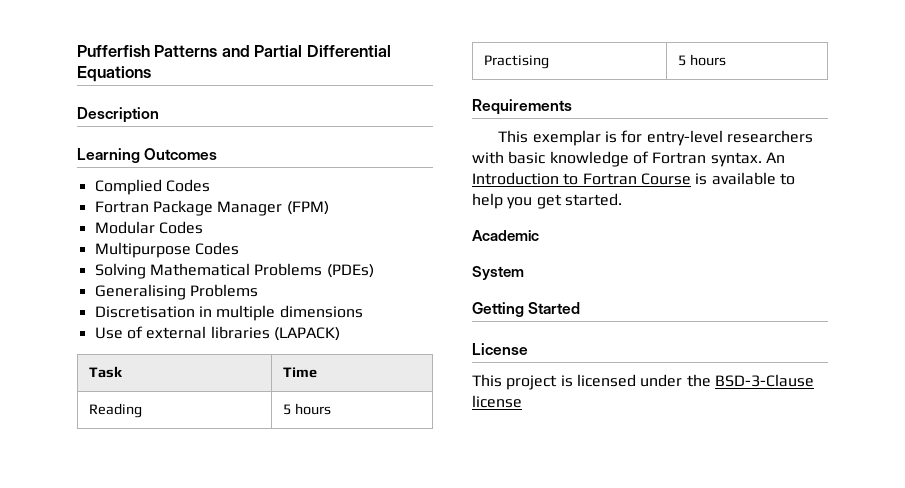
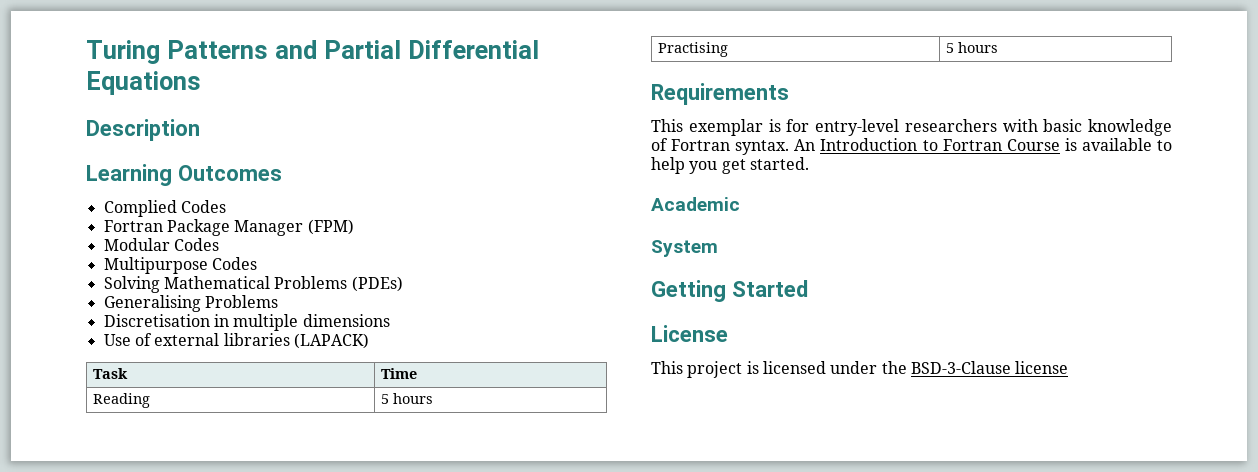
- Pufferfish Patterns and Partial Differential Equations
+ Turing Patterns and Partial Differential Equations

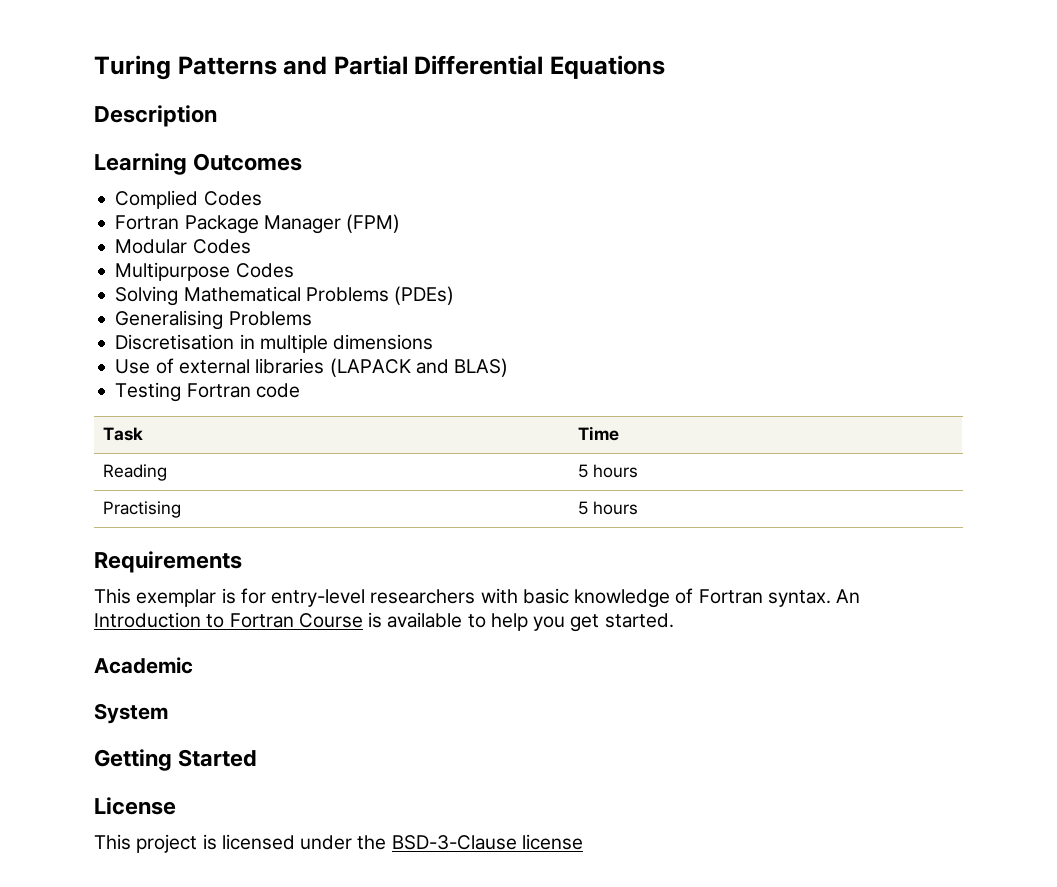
- Use of external libraries (LAPACK)
+ Use of external libraries (LAPACK and BLAS)
+ Testing Fortran code

